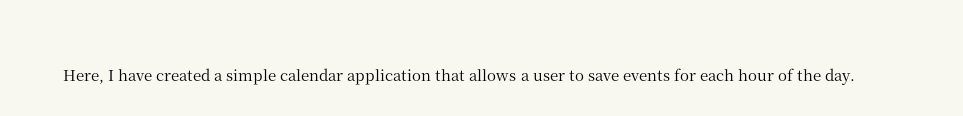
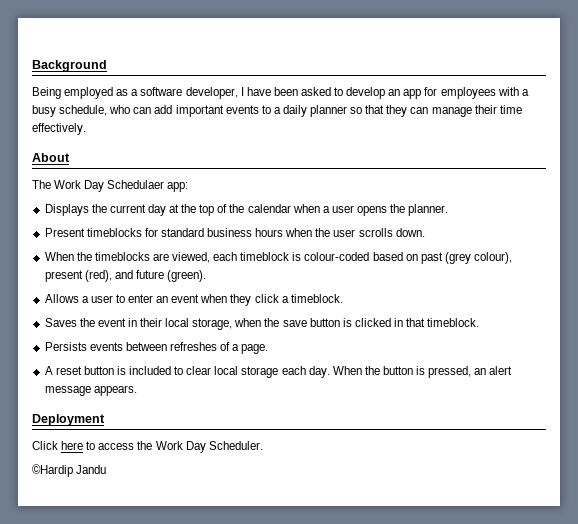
- Here, I have created a simple calendar application that allows a user to save events for each hour of the day.
+ Background
+ Being employed as a software developer, I have been asked to develop an app for employees with a busy schedule, who can add important events to a daily planner so that they can manage their time effectively.
+ About
+ The Work Day Schedulaer app:
+ Displays the current day at the top of the calendar when a user opens the planner.
+ Present timeblocks for standard business hours when the user scrolls down.
+ When the timeblocks are viewed, each timeblock is colour-coded based on past (grey colour), present (red), and future (green).
+ Allows a user to enter an event when they click a timeblock.
+ Saves the event in their local storage, when the save button is clicked in that timeblock.
+ Persists events between refreshes of a page.
+ A reset button is included to clear local storage each day. When the button is pressed, an alert message appears.
+ Deployment
+ Click here to access the Work Day Scheduler.
+ ©Hardip Jandu

